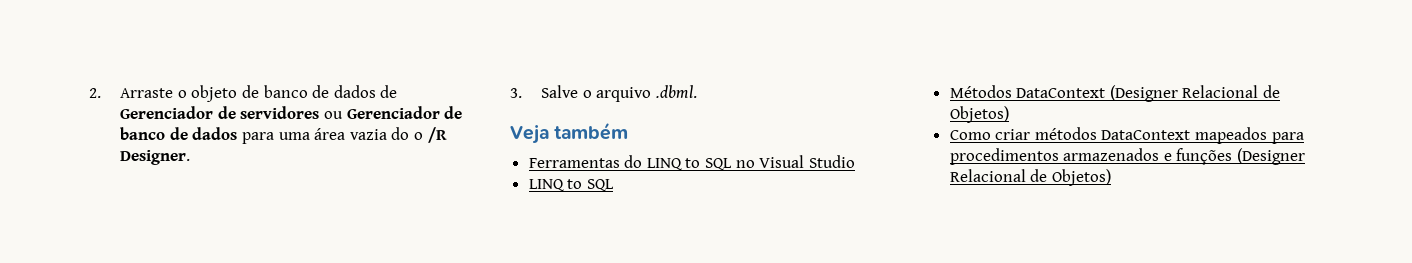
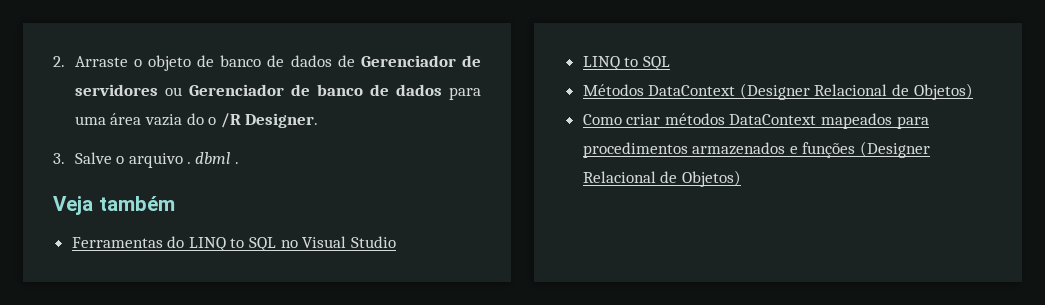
- 3. Salve o arquivo .dbml.
+ 3. Salve o arquivo . dbml .

